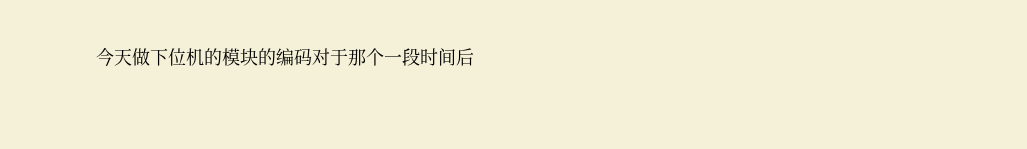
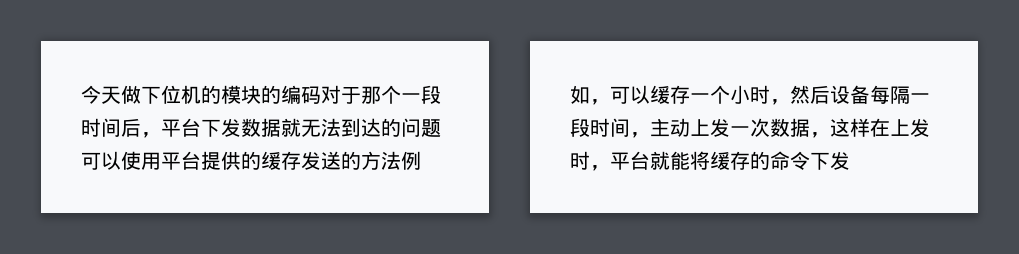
- 今天做下位机的模块的编码对于那个一段时间后
+ 今天做下位机的模块的编码对于那个一段时间后，平台下发数据就无法到达的问题可以使用平台提供的缓存发送的方法例如，可以缓存一个小时，然后设备每隔一段时间，主动上发一次数据，这样在上发时，平台就能将缓存的命令下发

